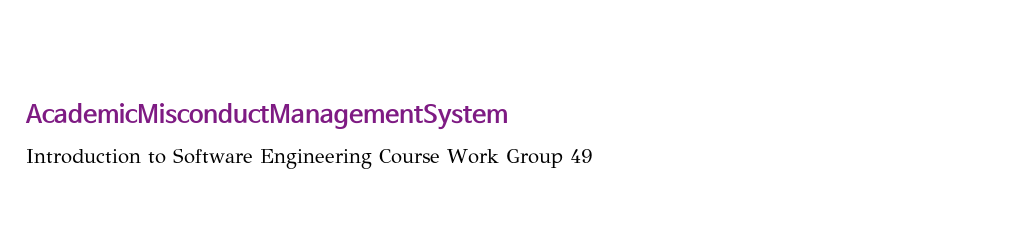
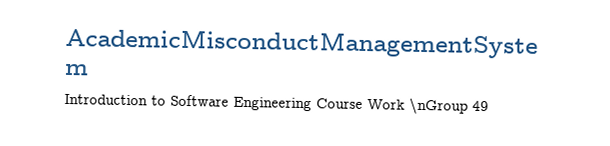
- Introduction to Software Engineering Course Work Group 49
+ Introduction to Software Engineering Course Work \nGroup 49

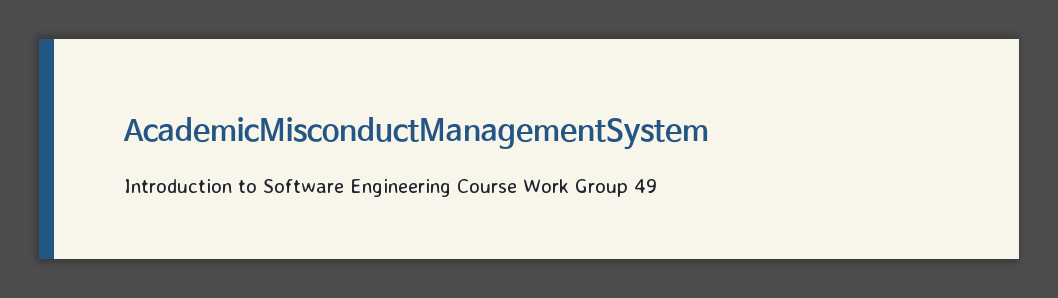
- Introduction to Software Engineering Course Work \nGroup 49
+ Introduction to Software Engineering Course Work Group 49

